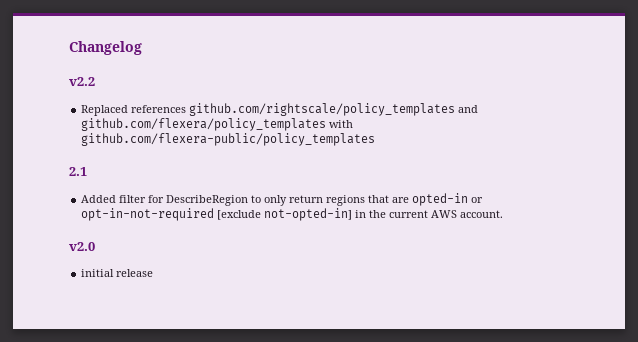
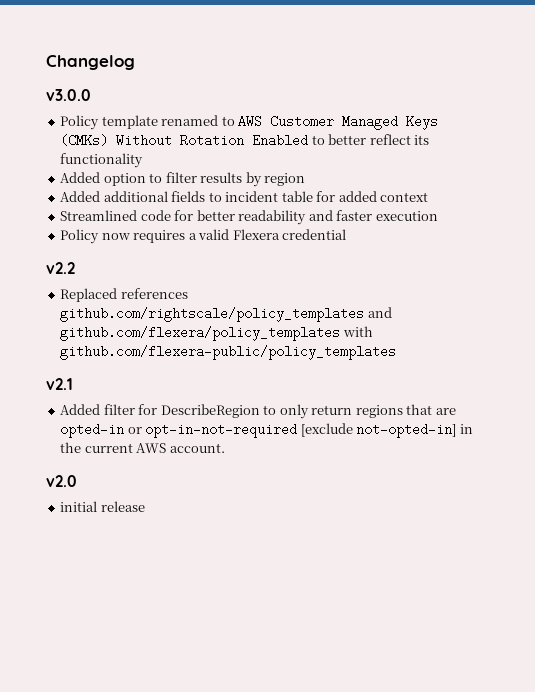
+ v3.0.0
+ Policy template renamed to AWS Customer Managed Keys (CMKs) Without Rotation Enabled to better reflect its functionality
+ Added option to filter results by region
+ Added additional fields to incident table for added context
+ Streamlined code for better readability and faster execution
+ Policy now requires a valid Flexera credential
- 2.1
+ v2.1

